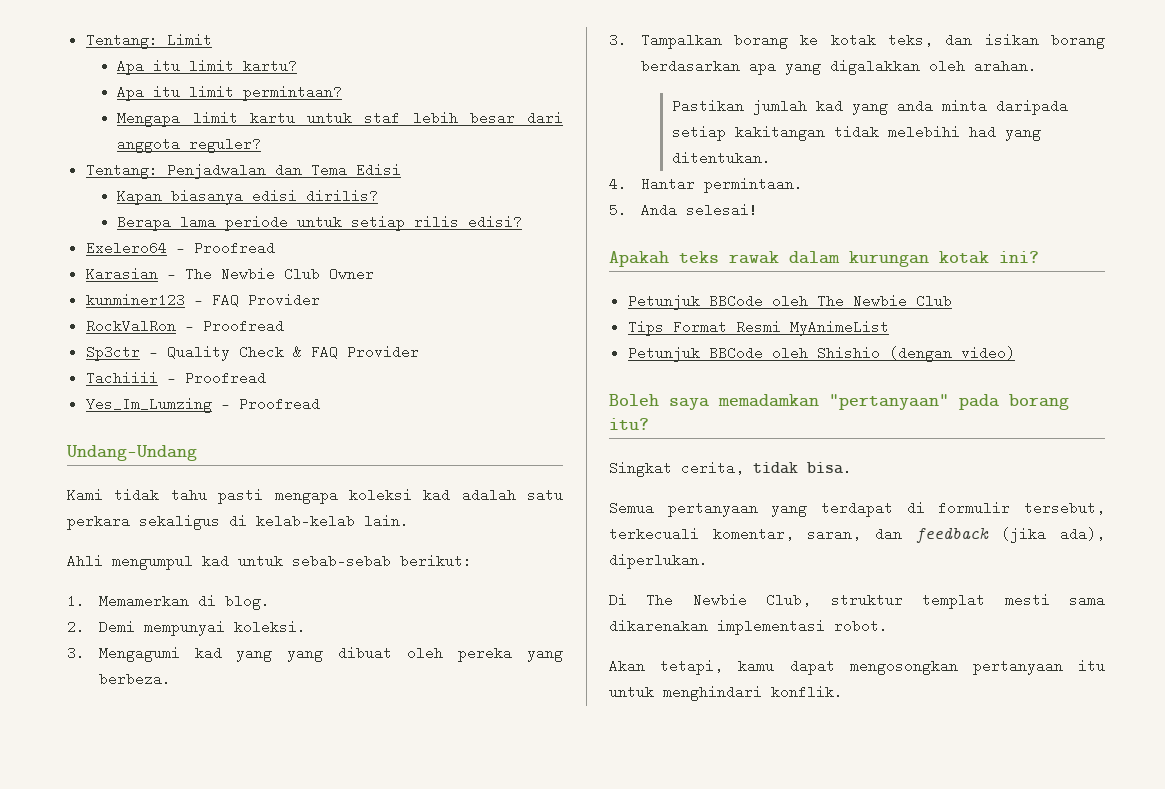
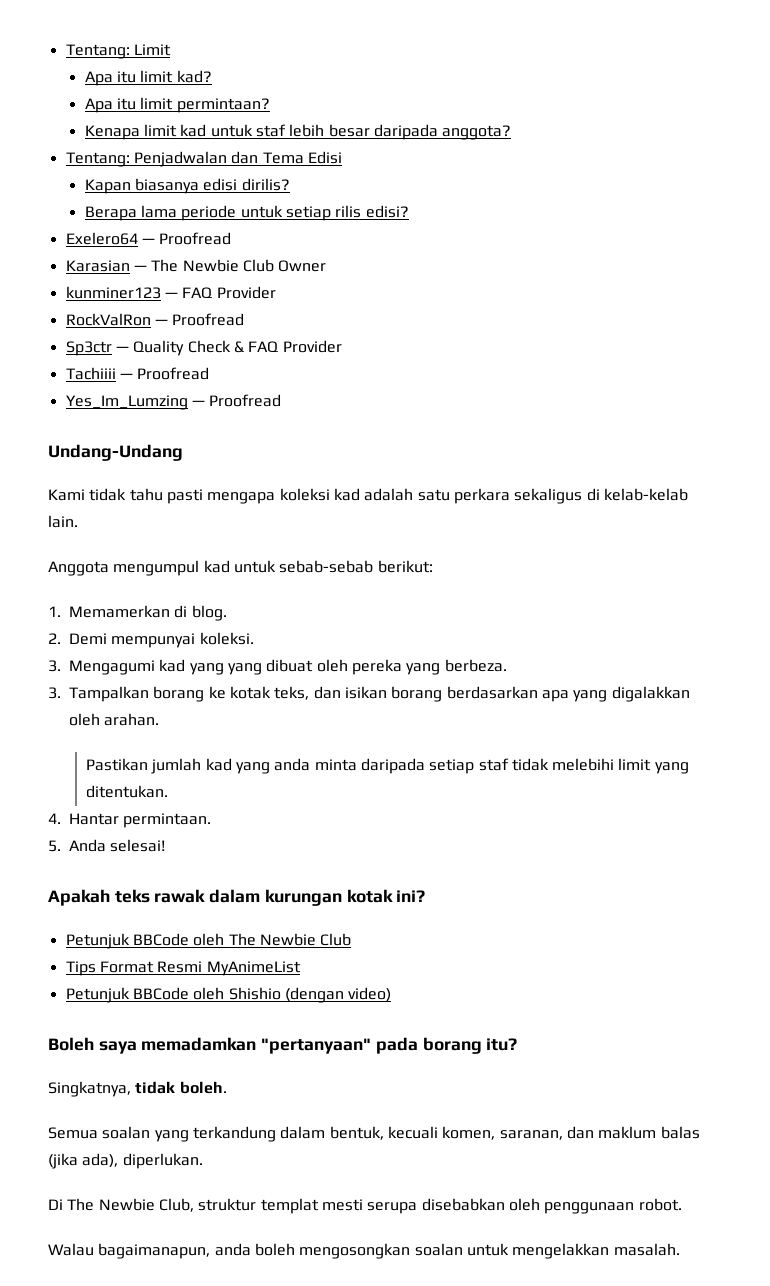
- Apa itu limit kartu?
+ Apa itu limit kad?
- Mengapa limit kartu untuk staf lebih besar dari anggota reguler?
+ Kenapa limit kad untuk staf lebih besar daripada anggota?
- Ahli mengumpul kad untuk sebab-sebab berikut:
+ Anggota mengumpul kad untuk sebab-sebab berikut:
- Pastikan jumlah kad yang anda minta daripada setiap kakitangan tidak melebihi had yang ditentukan.
+ Pastikan jumlah kad yang anda minta daripada setiap staf tidak melebihi limit yang ditentukan.
- Singkat cerita, tidak bisa.
- Semua pertanyaan yang terdapat di formulir tersebut, terkecuali komentar, saran, dan feedback (jika ada), diperlukan.
+ Singkatnya, tidak boleh.
+ Semua soalan yang terkandung dalam bentuk, kecuali komen, saranan, dan maklum balas (jika ada), diperlukan.
- Di The Newbie Club, struktur templat mesti sama dikarenakan implementasi robot.
- Akan tetapi, kamu dapat mengosongkan pertanyaan itu untuk menghindari konflik.
+ Di The Newbie Club, struktur templat mesti serupa disebabkan oleh penggunaan robot.
+ Walau bagaimanapun, anda boleh mengosongkan soalan untuk mengelakkan masalah.

